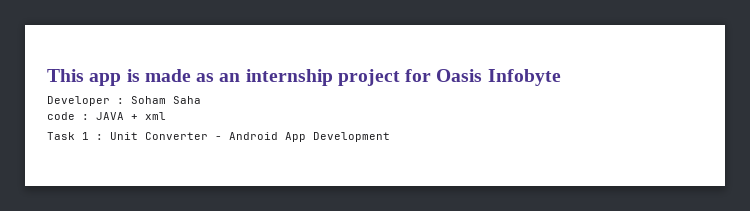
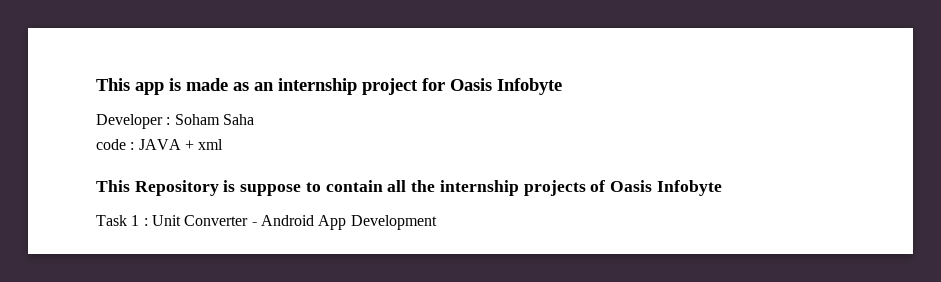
+ This Repository is suppose to contain all the internship projects of Oasis Infobyte

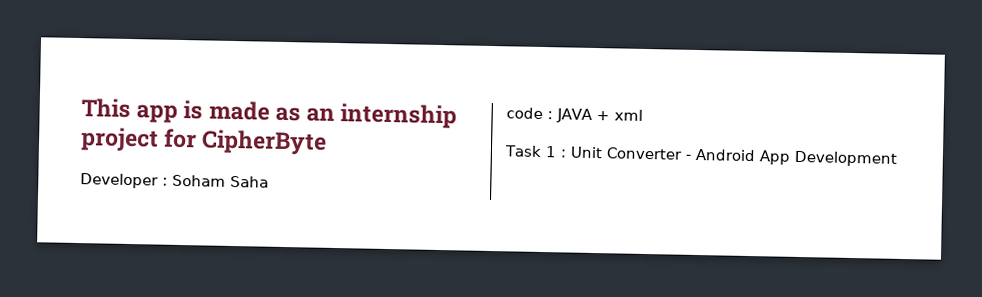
- This app is made as an internship project for Oasis Infobyte
+ This app is made as an internship project for CipherByte
- This Repository is suppose to contain all the internship projects of Oasis Infobyte

